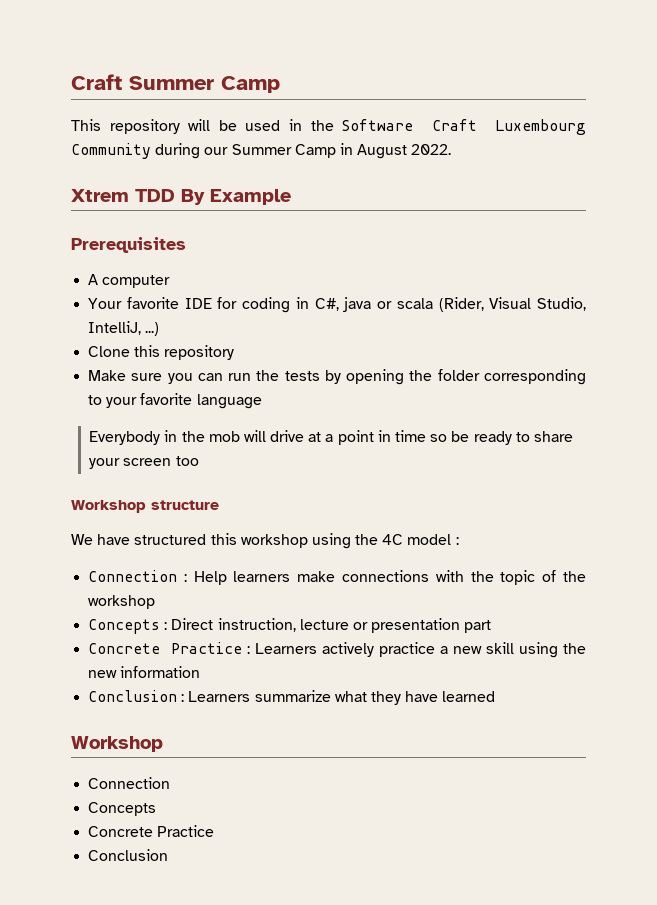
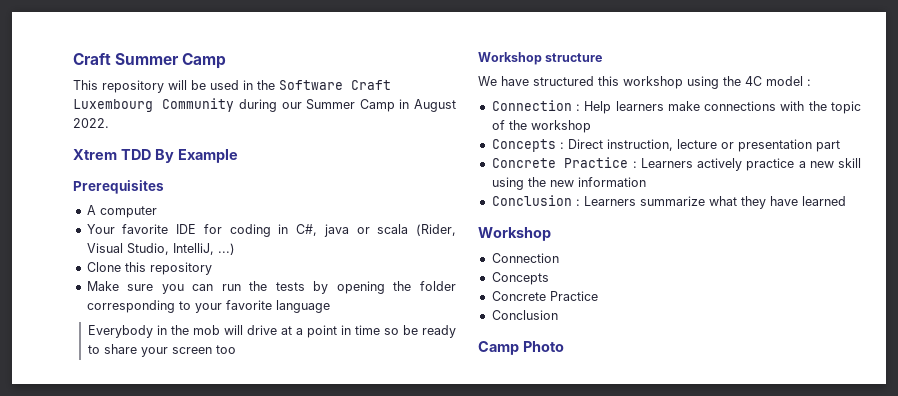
+ Camp Photo

